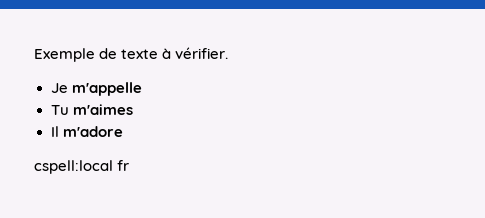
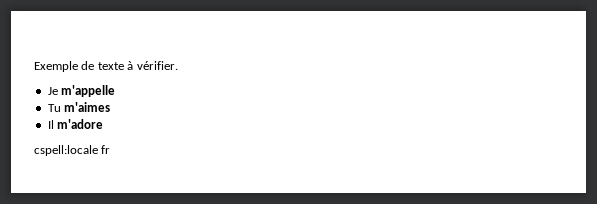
- cspell:local fr
+ cspell:locale fr

